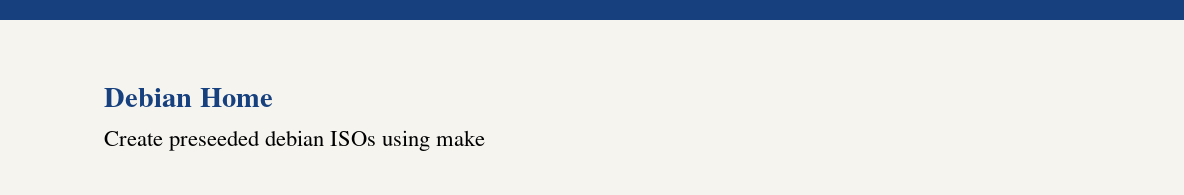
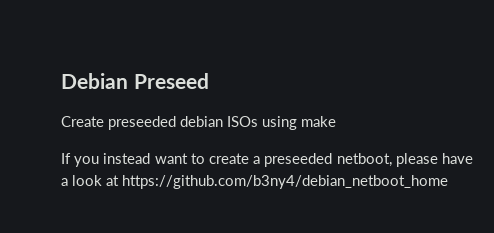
- Debian Home
+ Debian Preseed
+ If you instead want to create a preseeded netboot, please have a look at https://github.com/b3ny4/debian_netboot_home

